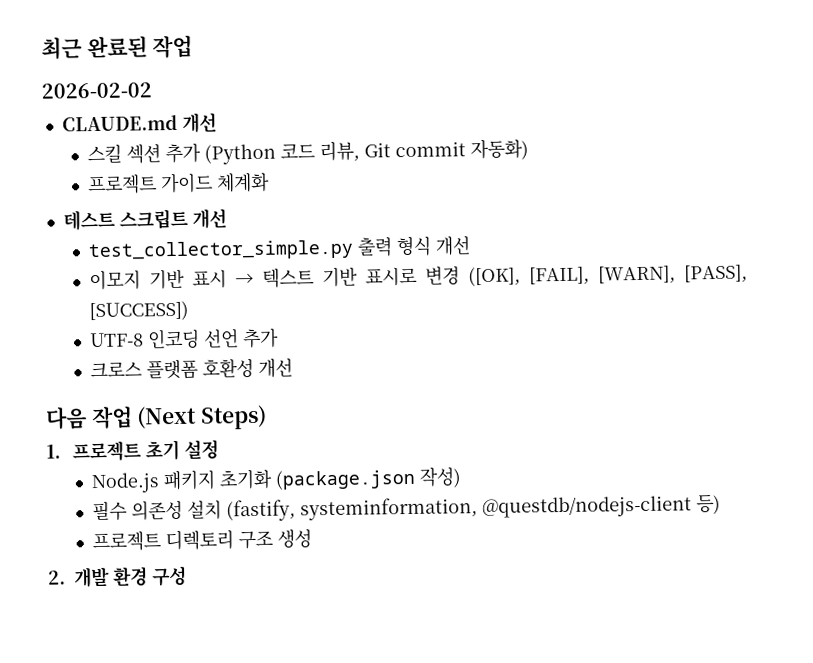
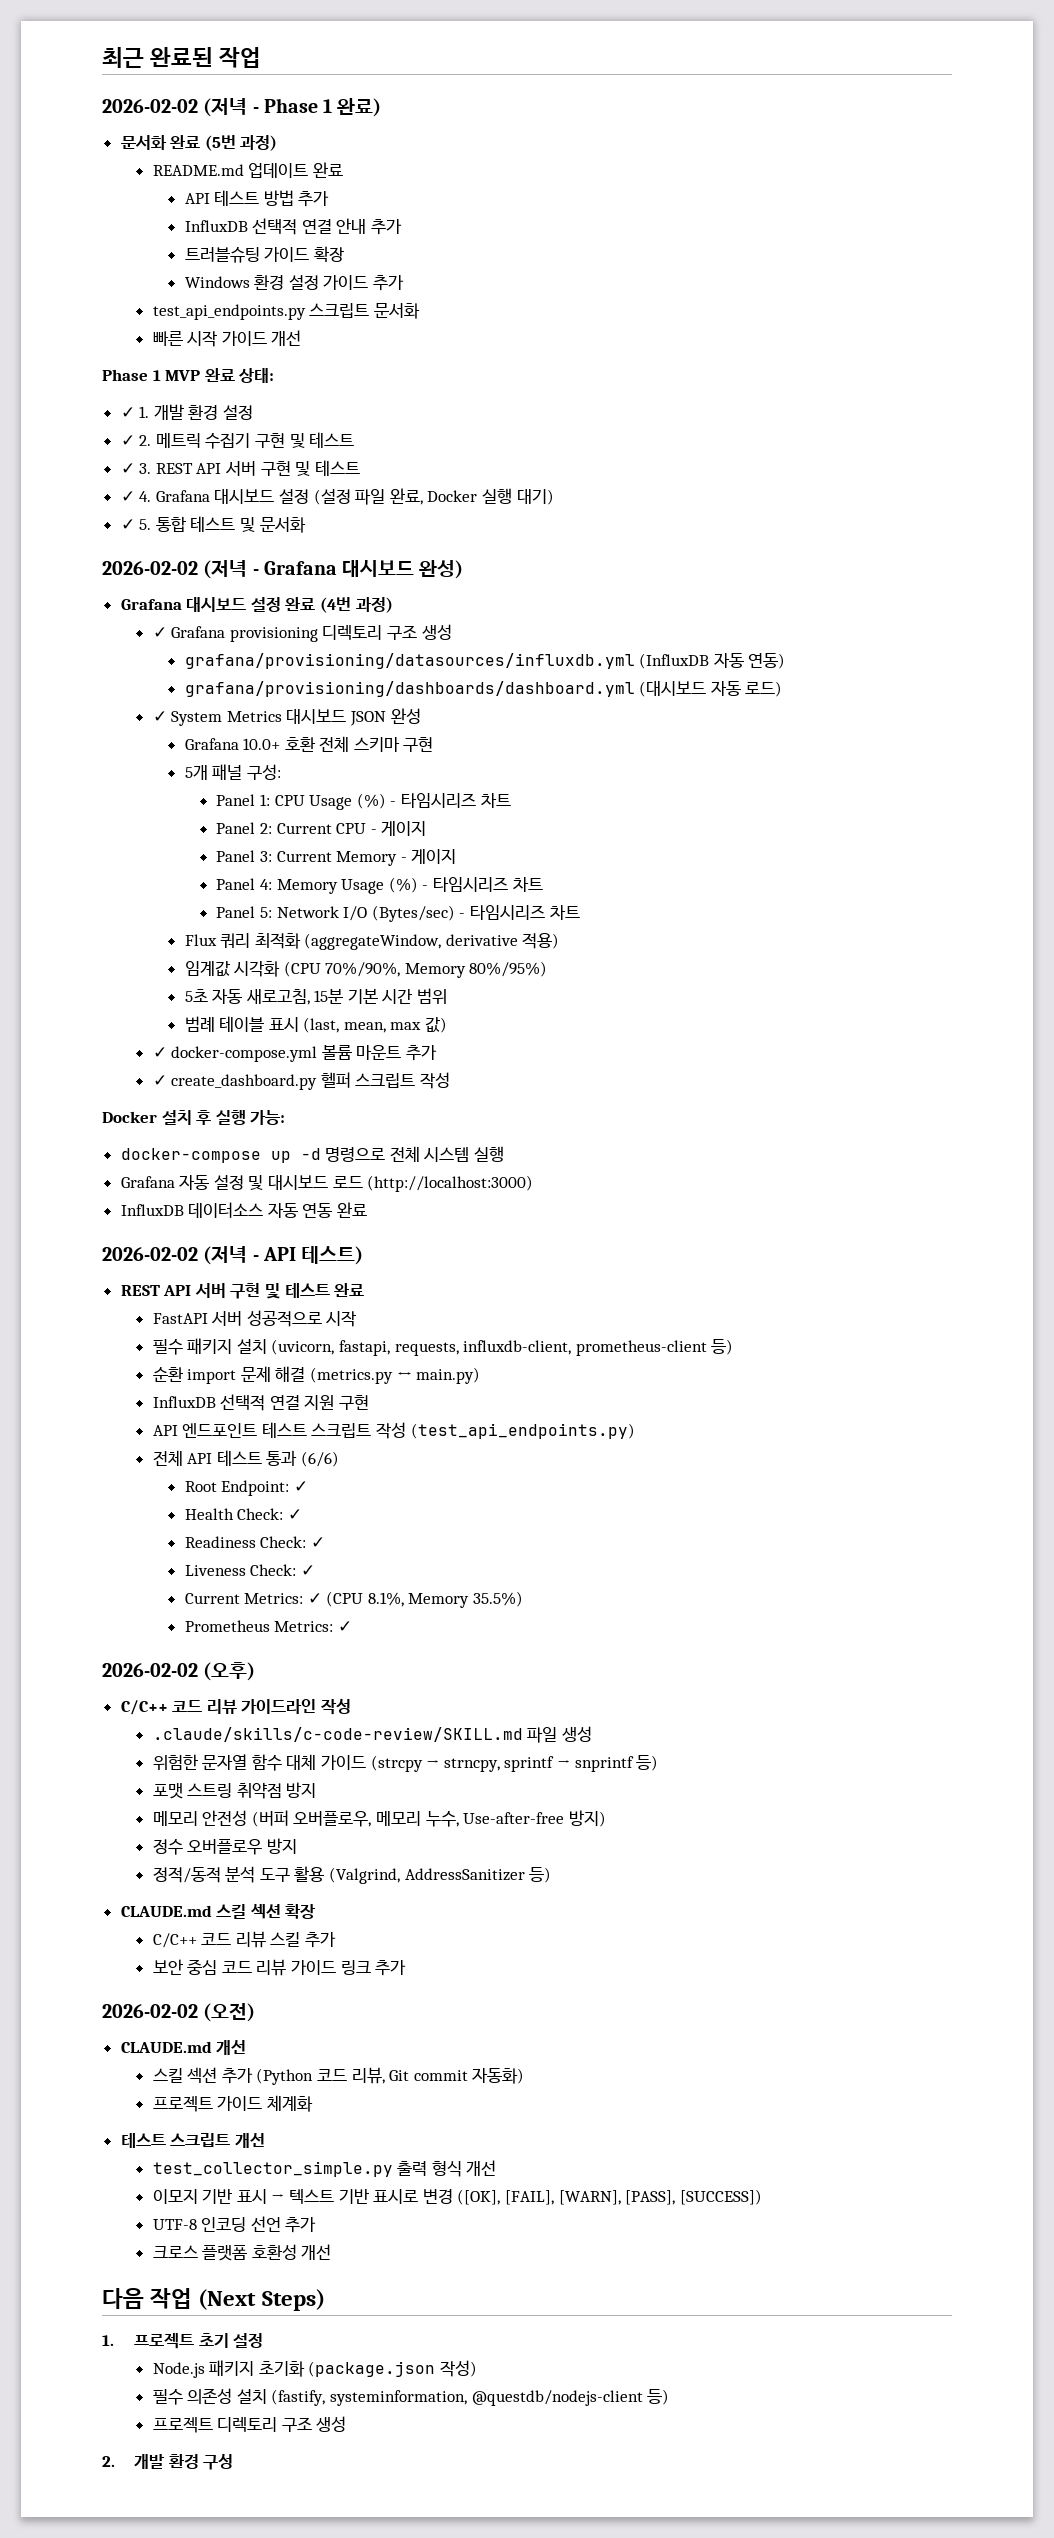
- 2026-02-02
+ 2026-02-02 (저녁 - Phase 1 완료)
+ 문서화 완료 (5번 과정)
+ README.md 업데이트 완료
+ API 테스트 방법 추가
+ InfluxDB 선택적 연결 안내 추가
+ 트러블슈팅 가이드 확장
+ Windows 환경 설정 가이드 추가
+ test_api_endpoints.py 스크립트 문서화
+ 빠른 시작 가이드 개선
+ Phase 1 MVP 완료 상태:
+ ✓ 1. 개발 환경 설정
+ ✓ 2. 메트릭 수집기 구현 및 테스트
+ ✓ 3. REST API 서버 구현 및 테스트
+ ✓ 4. Grafana 대시보드 설정 (설정 파일 완료, Docker 실행 대기)
+ ✓ 5. 통합 테스트 및 문서화
+ 2026-02-02 (저녁 - Grafana 대시보드 완성)
+ Grafana 대시보드 설정 완료 (4번 과정)
+ ✓ Grafana provisioning 디렉토리 구조 생성
+ grafana/provisioning/datasources/influxdb.yml (InfluxDB 자동 연동)
+ grafana/provisioning/dashboards/dashboard.yml (대시보드 자동 로드)
+ ✓ System Metrics 대시보드 JSON 완성
+ Grafana 10.0+ 호환 전체 스키마 구현
+ 5개 패널 구성:
+ Panel 1: CPU Usage (%) - 타임시리즈 차트
+ Panel 2: Current CPU - 게이지
+ Panel 3: Current Memory - 게이지
+ Panel 4: Memory Usage (%) - 타임시리즈 차트
+ Panel 5: Network I/O (Bytes/sec) - 타임시리즈 차트
+ Flux 쿼리 최적화 (aggregateWindow, derivative 적용)
+ 임계값 시각화 (CPU 70%/90%, Memory 80%/95%)
+ 5초 자동 새로고침, 15분 기본 시간 범위
+ 범례 테이블 표시 (last, mean, max 값)
+ ✓ docker-compose.yml 볼륨 마운트 추가
+ ✓ create_dashboard.py 헬퍼 스크립트 작성
+ Docker 설치 후 실행 가능:
+ docker-compose up -d 명령으로 전체 시스템 실행
+ Grafana 자동 설정 및 대시보드 로드 (http://localhost:3000)
+ InfluxDB 데이터소스 자동 연동 완료
+ 2026-02-02 (저녁 - API 테스트)
+ REST API 서버 구현 및 테스트 완료
+ FastAPI 서버 성공적으로 시작
+ 필수 패키지 설치 (uvicorn, fastapi, requests, influxdb-client, prometheus-client 등)
+ 순환 import 문제 해결 (metrics.py ↔ main.py)
+ InfluxDB 선택적 연결 지원 구현
+ API 엔드포인트 테스트 스크립트 작성 (test_api_endpoints.py)
+ 전체 API 테스트 통과 (6/6)
+ Root Endpoint: ✓
+ Health Check: ✓
+ Readiness Check: ✓
+ Liveness Check: ✓
+ Current Metrics: ✓ (CPU 8.1%, Memory 35.5%)
+ Prometheus Metrics: ✓
+ 2026-02-02 (오후)
+ C/C++ 코드 리뷰 가이드라인 작성
+ .claude/skills/c-code-review/SKILL.md 파일 생성
+ 위험한 문자열 함수 대체 가이드 (strcpy → strncpy, sprintf → snprintf 등)
+ 포맷 스트링 취약점 방지
+ 메모리 안전성 (버퍼 오버플로우, 메모리 누수, Use-after-free 방지)
+ 정수 오버플로우 방지
+ 정적/동적 분석 도구 활용 (Valgrind, AddressSanitizer 등)
+ CLAUDE.md 스킬 섹션 확장
+ C/C++ 코드 리뷰 스킬 추가
+ 보안 중심 코드 리뷰 가이드 링크 추가
+ 2026-02-02 (오전)

